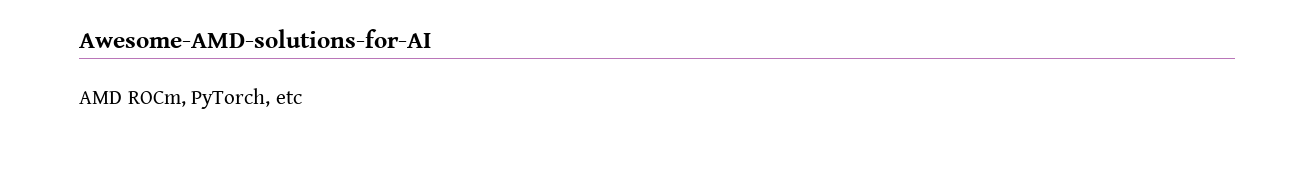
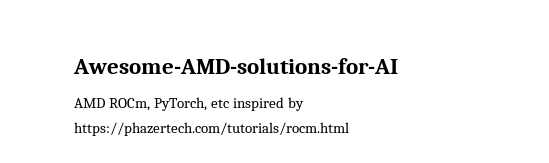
- AMD ROCm, PyTorch, etc
+ AMD ROCm, PyTorch, etc inspired by https://phazertech.com/tutorials/rocm.html

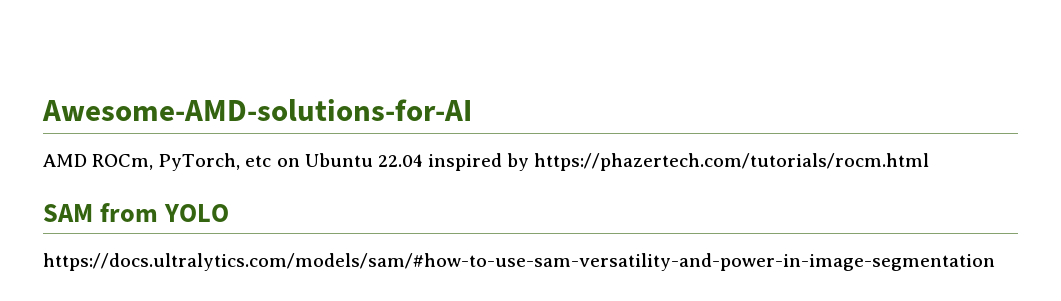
- AMD ROCm, PyTorch, etc inspired by https://phazertech.com/tutorials/rocm.html
+ AMD ROCm, PyTorch, etc on Ubuntu 22.04 inspired by https://phazertech.com/tutorials/rocm.html
+ SAM from YOLO
+ https://docs.ultralytics.com/models/sam/#how-to-use-sam-versatility-and-power-in-image-segmentation

